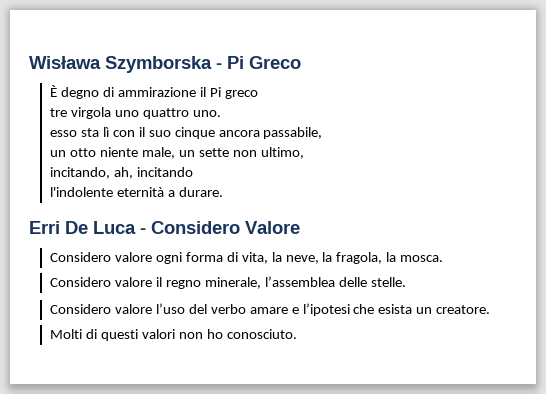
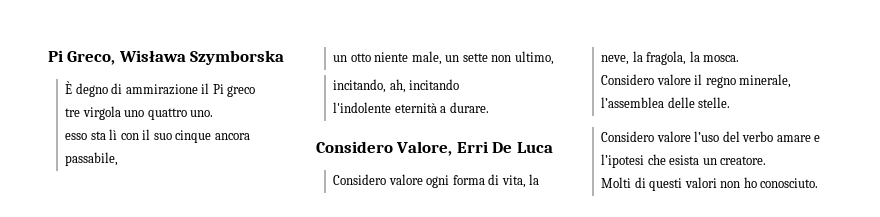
- Wisława Szymborska - Pi Greco
+ Pi Greco, Wisława Szymborska
- Erri De Luca - Considero Valore
+ Considero Valore, Erri De Luca

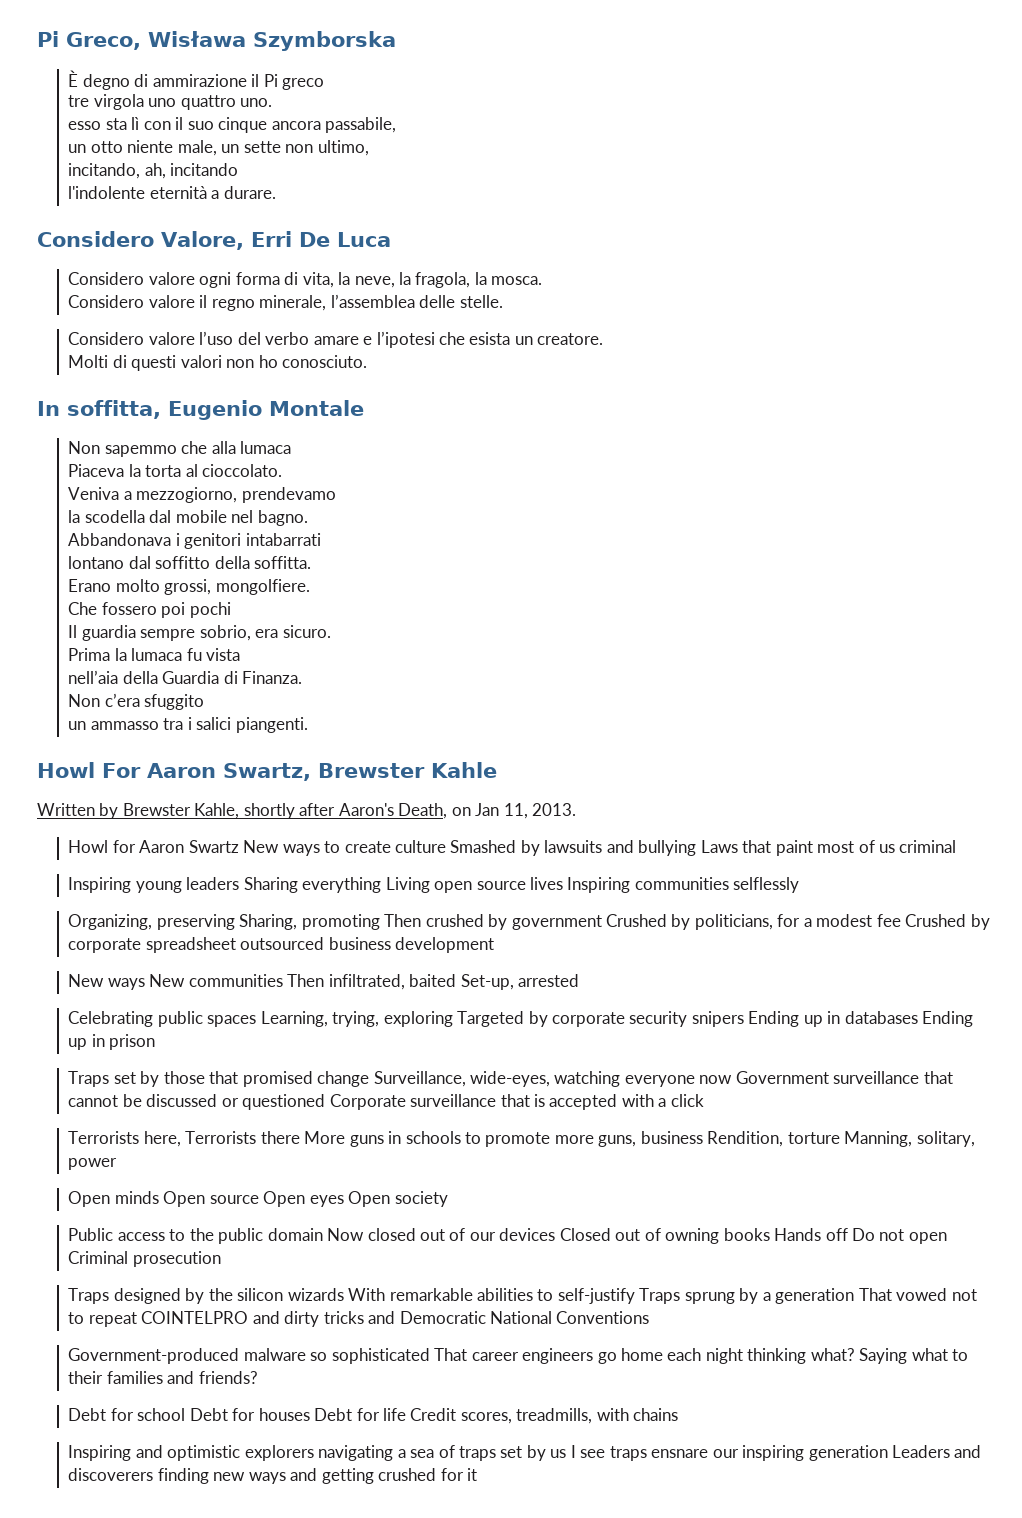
+ In soffitta, Eugenio Montale
+ Non sapemmo che alla lumaca
+ Piaceva la torta al cioccolato.
+ Veniva a mezzogiorno, prendevamo
+ la scodella dal mobile nel bagno.
+ Abbandonava i genitori intabarrati
+ lontano dal soffitto della soffitta.
+ Erano molto grossi, mongolfiere.
+ Che fossero poi pochi
+ Il guardia sempre sobrio, era sicuro.
+ Prima la lumaca fu vista
+ nell’aia della Guardia di Finanza.
+ Non c’era sfuggito
+ un ammasso tra i salici piangenti.
+ Howl For Aaron Swartz, Brewster Kahle
+ Written by Brewster Kahle, shortly after Aaron's Death, on Jan 11, 2013.
+ Howl for Aaron Swartz New ways to create culture Smashed by lawsuits and bullying Laws that paint most of us criminal
+ Inspiring young leaders Sharing everything Living open source lives Inspiring communities selflessly
+ Organizing, preserving Sharing, promoting Then crushed by government Crushed by politicians, for a modest fee Crushed by corporate spreadsheet outsourced business development
+ New ways New communities Then infiltrated, baited Set-up, arrested
+ Celebrating public spaces Learning, trying, exploring Targeted by corporate security snipers Ending up in databases Ending up in prison
+ Traps set by those that promised change Surveillance, wide-eyes, watching everyone now Government surveillance that cannot be discussed or questioned Corporate surveillance that is accepted with a click
+ Terrorists here, Terrorists there More guns in schools to promote more guns, business Rendition, torture Manning, solitary, power
+ Open minds Open source Open eyes Open society
+ Public access to the public domain Now closed out of our devices Closed out of owning books Hands off Do not open Criminal prosecution
+ Traps designed by the silicon wizards With remarkable abilities to self-justify Traps sprung by a generation That vowed not to repeat COINTELPRO and dirty tricks and Democratic National Conventions
+ Government-produced malware so sophisticated That career engineers go home each night thinking what? Saying what to their families and friends?
+ Debt for school Debt for houses Debt for life Credit scores, treadmills, with chains
+ Inspiring and optimistic explorers navigating a sea of traps set by us I see traps ensnare our inspiring generation Leaders and discoverers finding new ways and getting crushed for it

